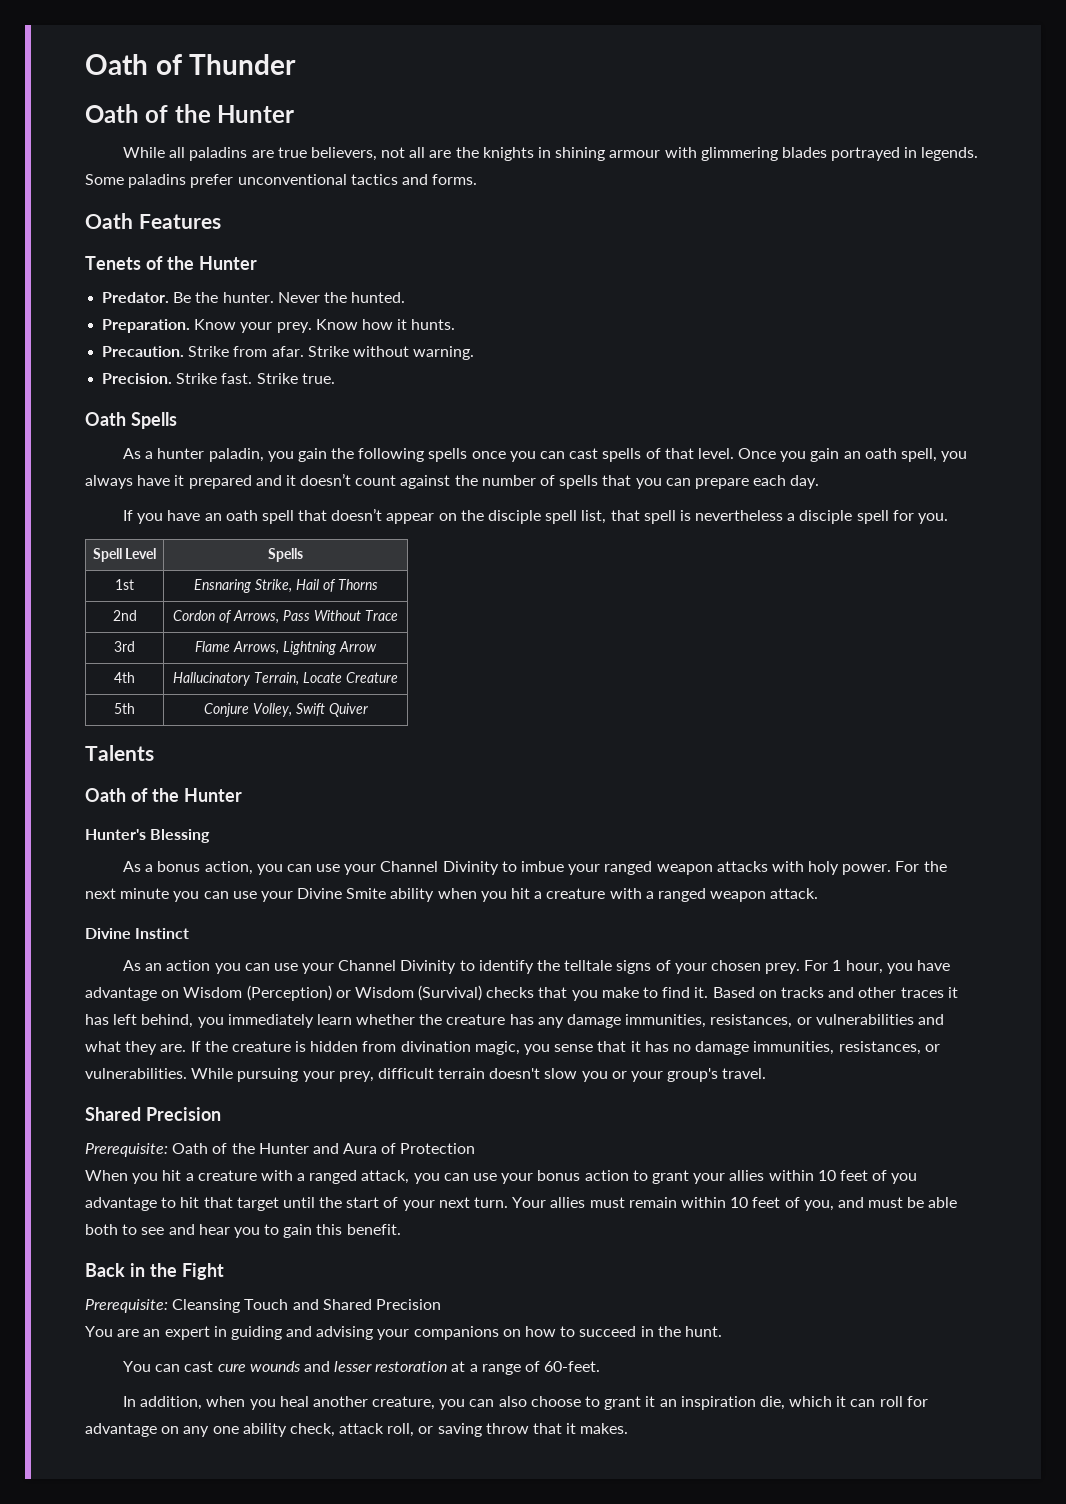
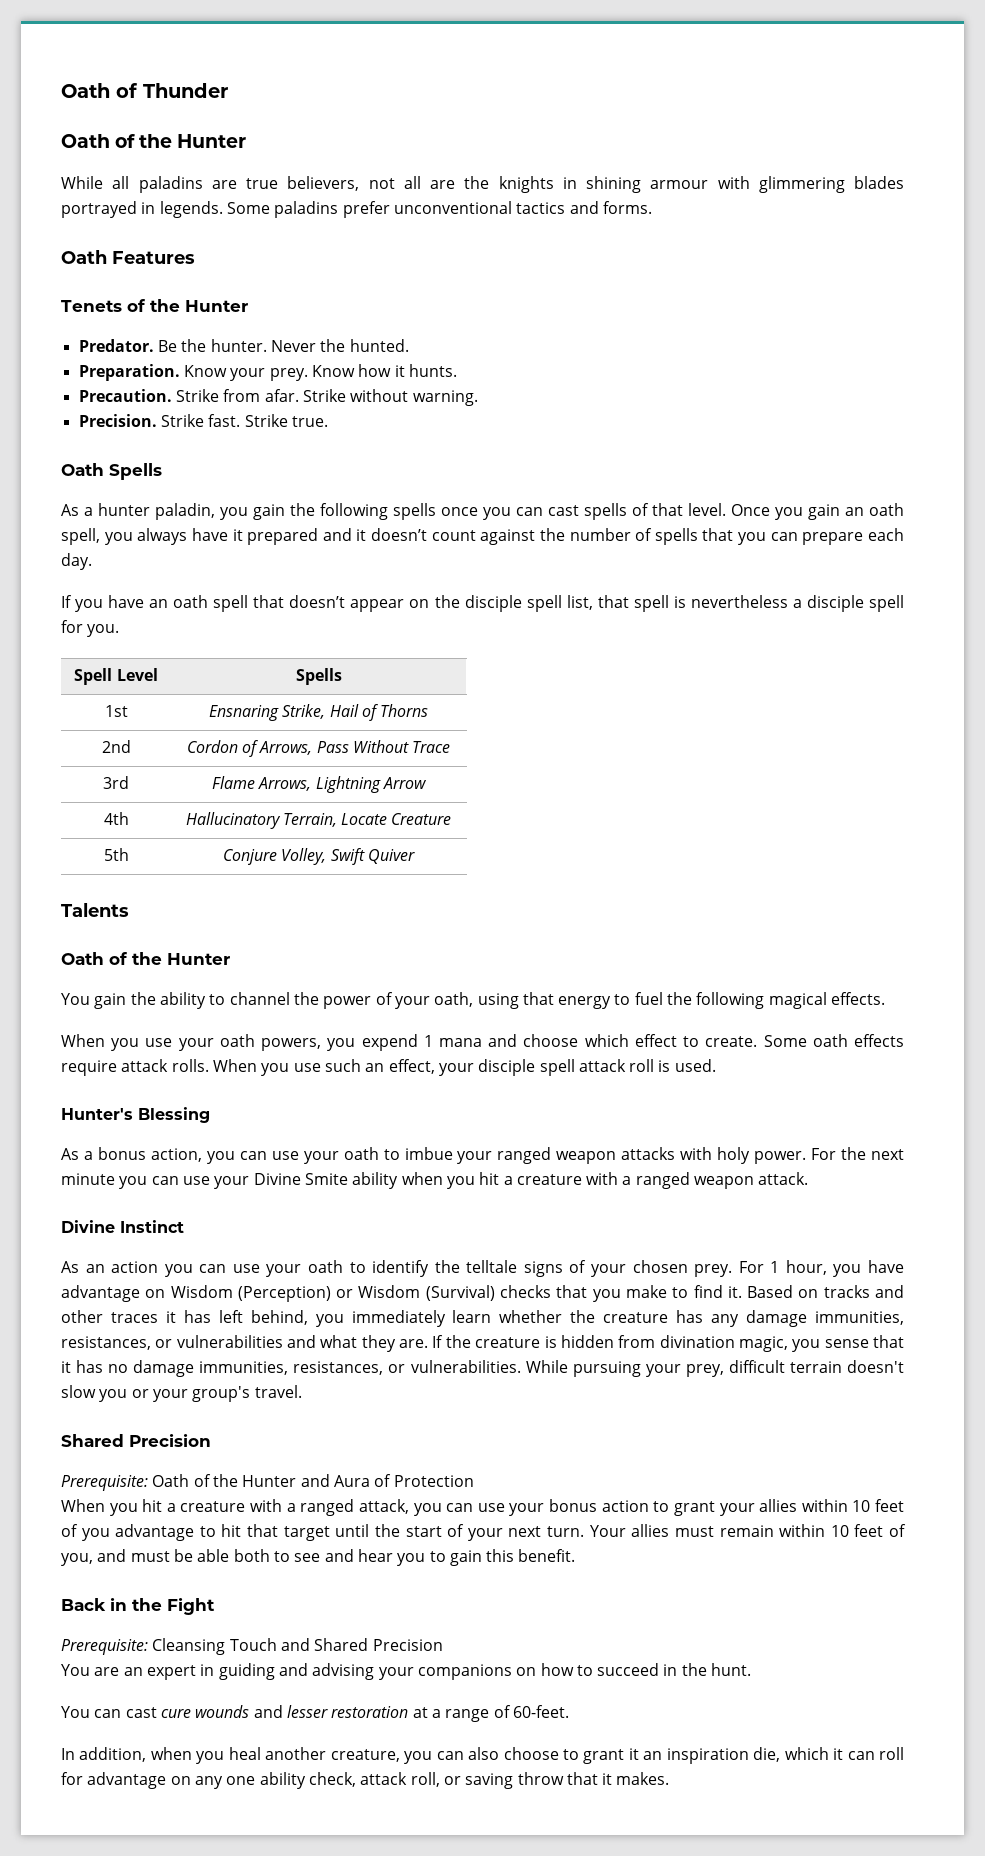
+ You gain the ability to channel the power of your oath, using that energy to fuel the following magical effects.
+ When you use your oath powers, you expend 1 mana and choose which effect to create. Some oath effects require attack rolls. When you use such an effect, your disciple spell attack roll is used.
- As a bonus action, you can use your Channel Divinity to imbue your ranged weapon attacks with holy power.
+ As a bonus action, you can use your oath to imbue your ranged weapon attacks with holy power.
- As an action you can use your Channel Divinity to identify the telltale signs of your chosen prey.
+ As an action you can use your oath to identify the telltale signs of your chosen prey.

